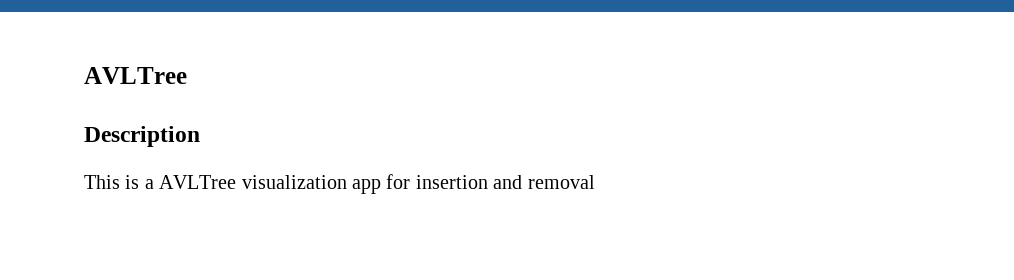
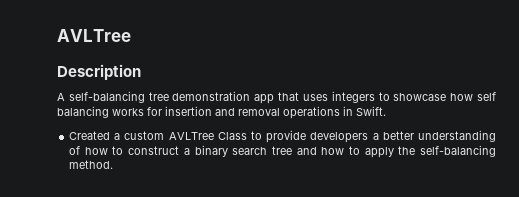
- This is a AVLTree visualization app for insertion and removal
+ A self-balancing tree demonstration app that uses integers to showcase how self balancing works for insertion and removal operations in Swift.
+ Created a custom AVLTree Class to provide developers a better understanding of how to construct a binary search tree and how to apply the self-balancing method.

